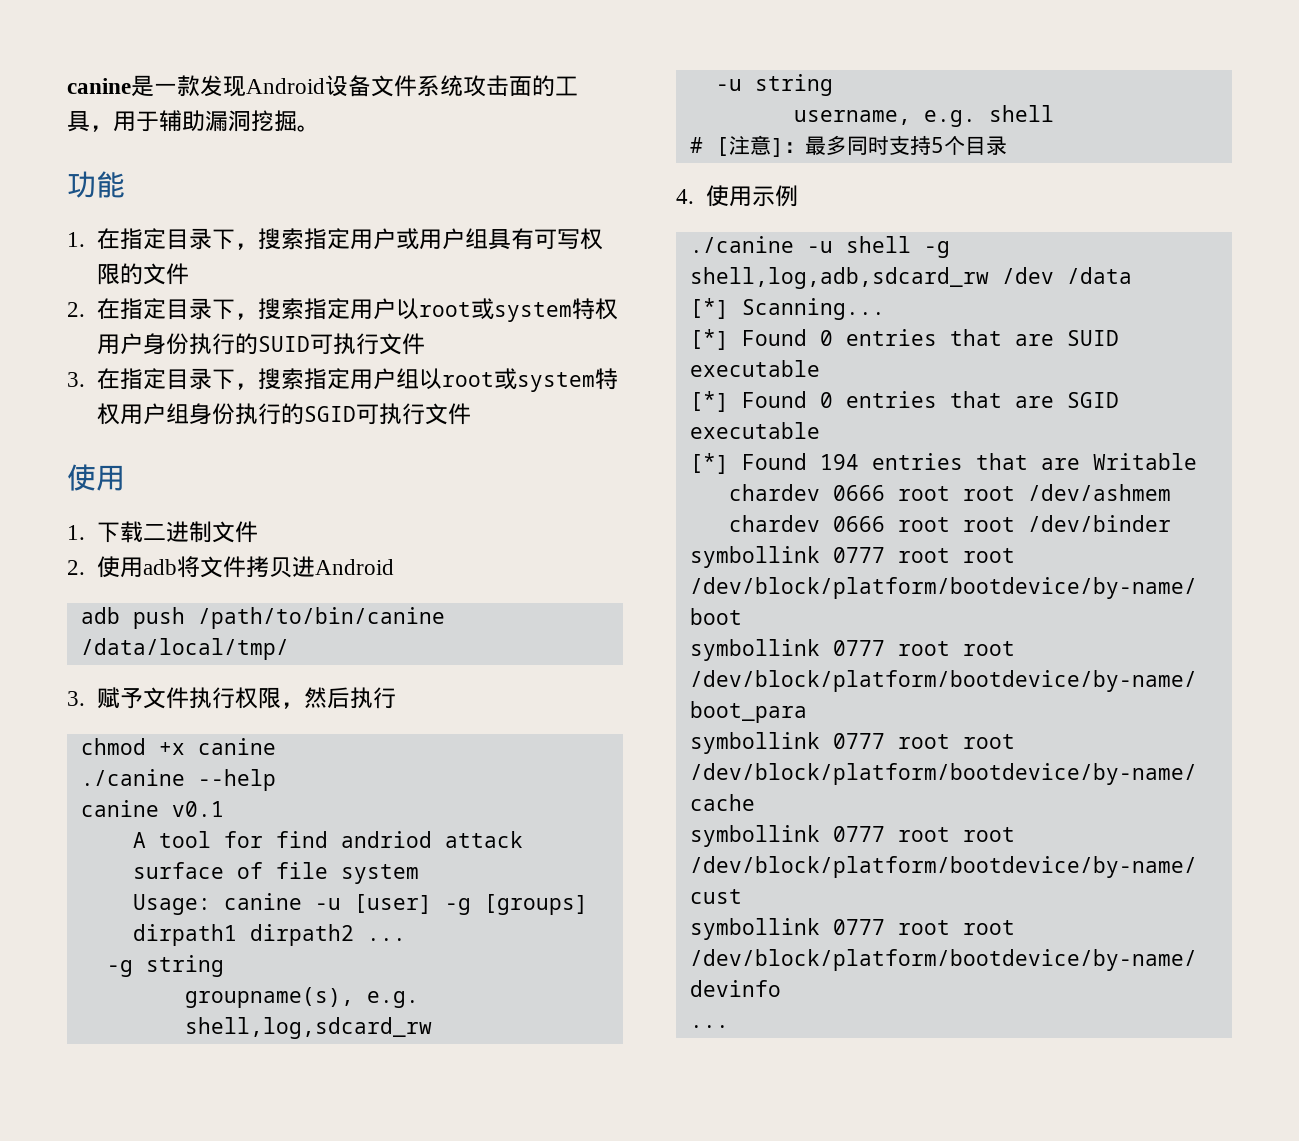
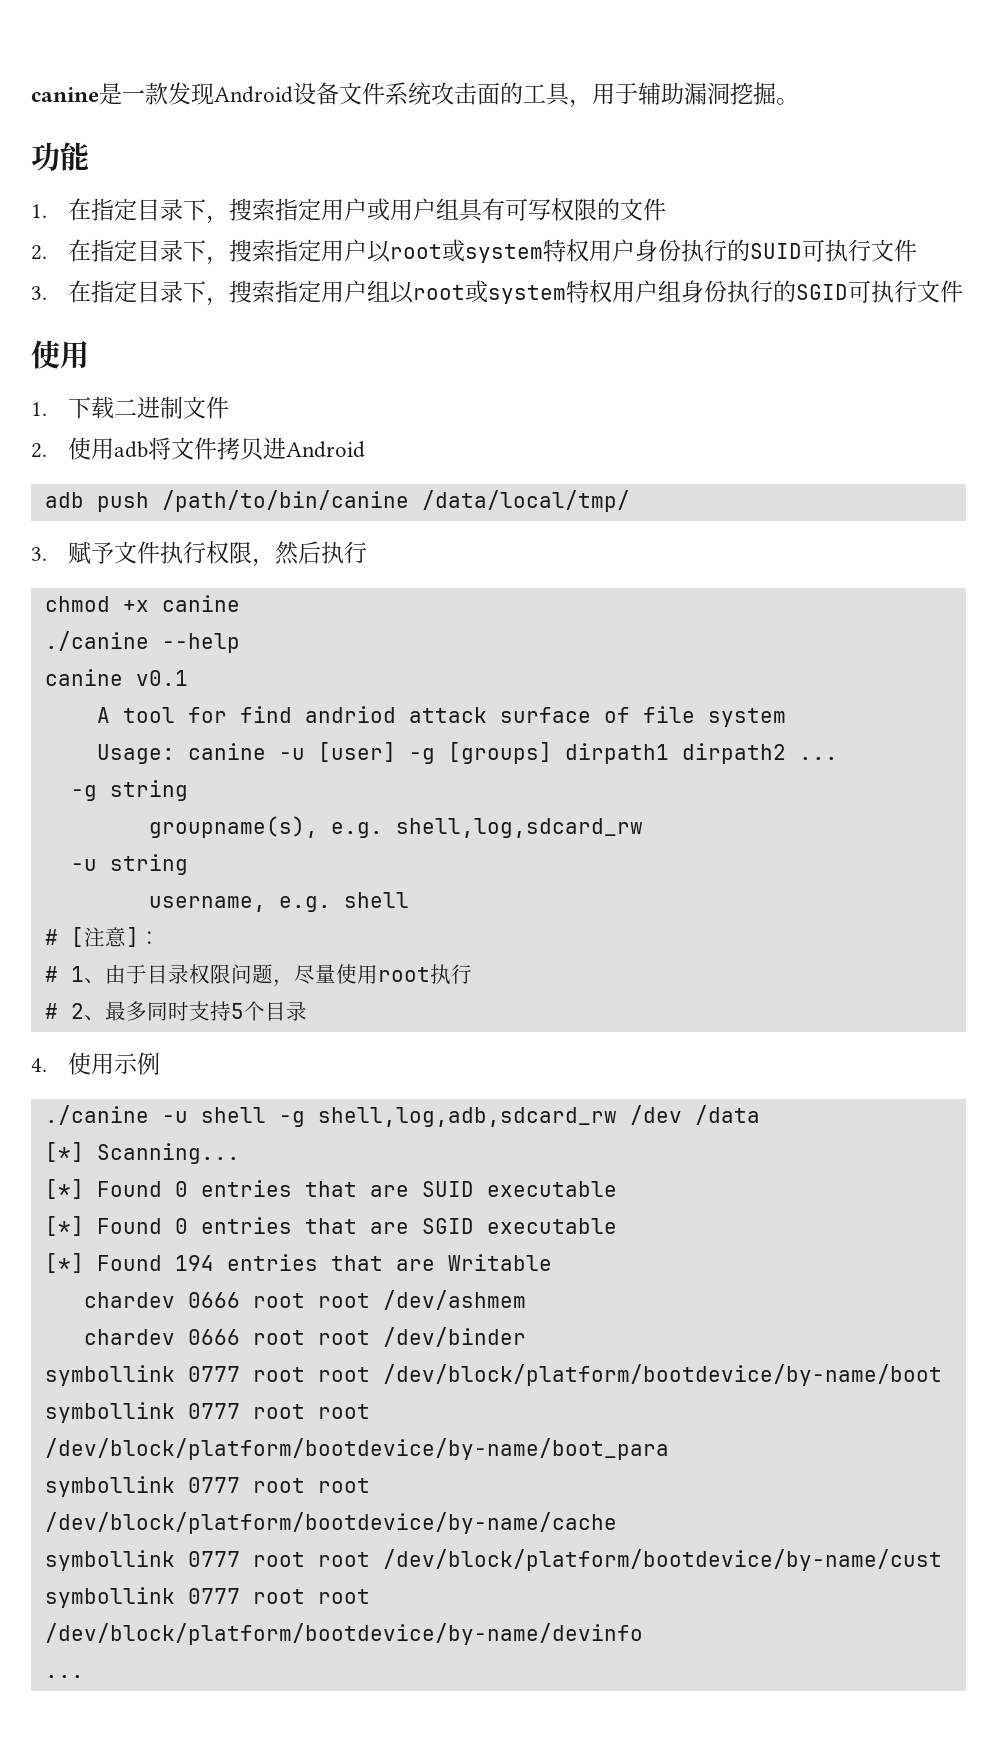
- # [注意]：最多同时支持5个目录
+ # [注意]：
+ # 1、由于目录权限问题，尽量使用root执行
+ # 2、最多同时支持5个目录

